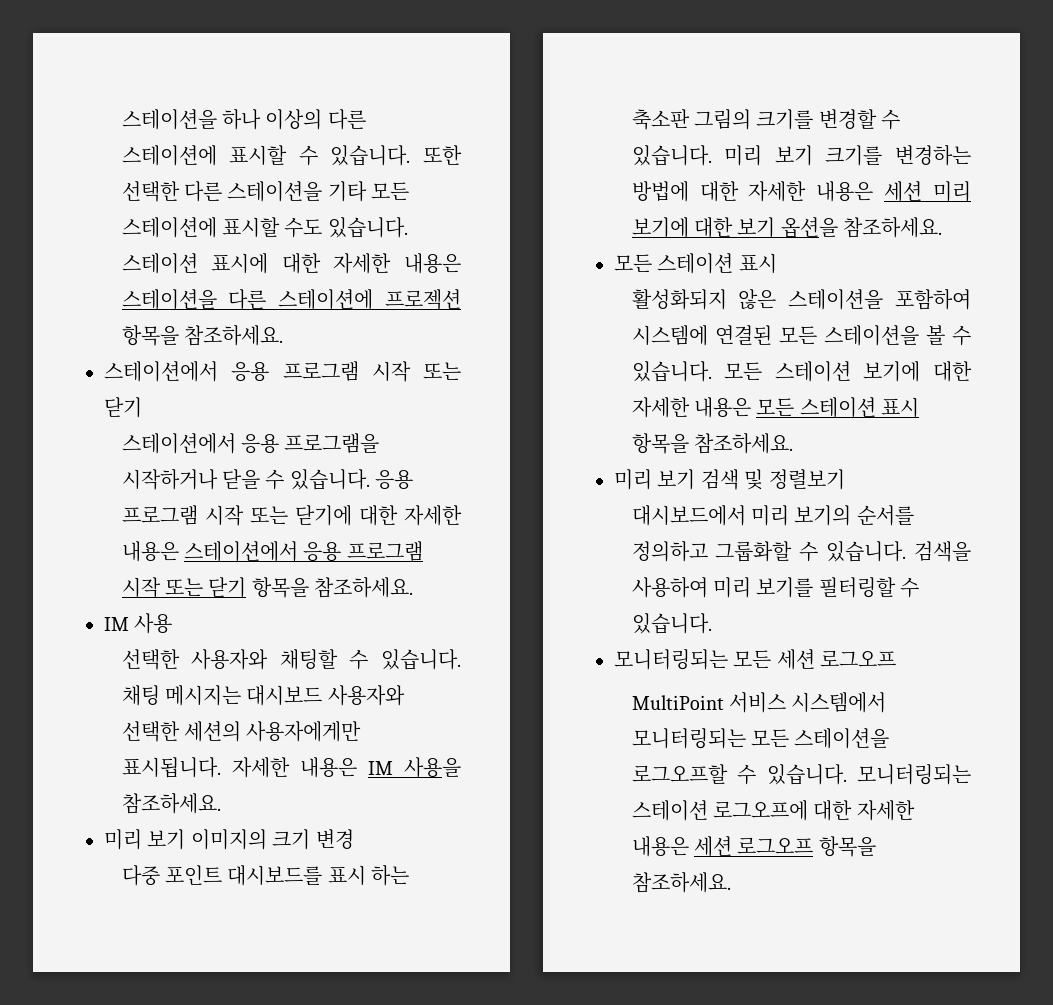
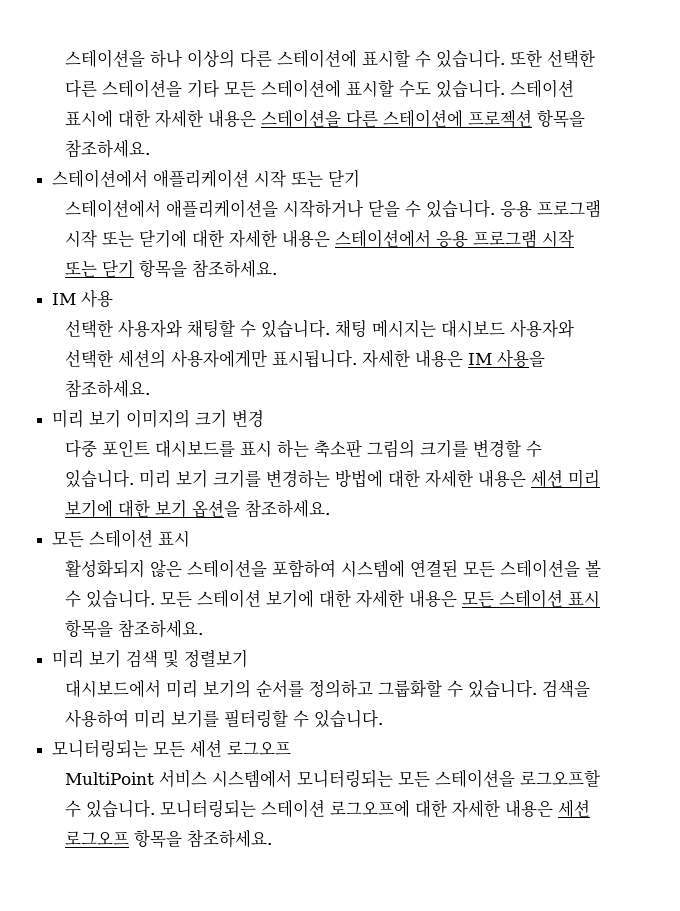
  스테이션 표시에 대한 자세한 내용은 스테이션을 다른 스테이션에 프로젝션 항목을 참조하세요.
- 스테이션에서 응용 프로그램 시작 또는 닫기
+ 스테이션에서 애플리케이션 시작 또는 닫기
- 스테이션에서 응용 프로그램을 시작하거나 닫을 수 있습니다.
+ 스테이션에서 애플리케이션을 시작하거나 닫을 수 있습니다.

